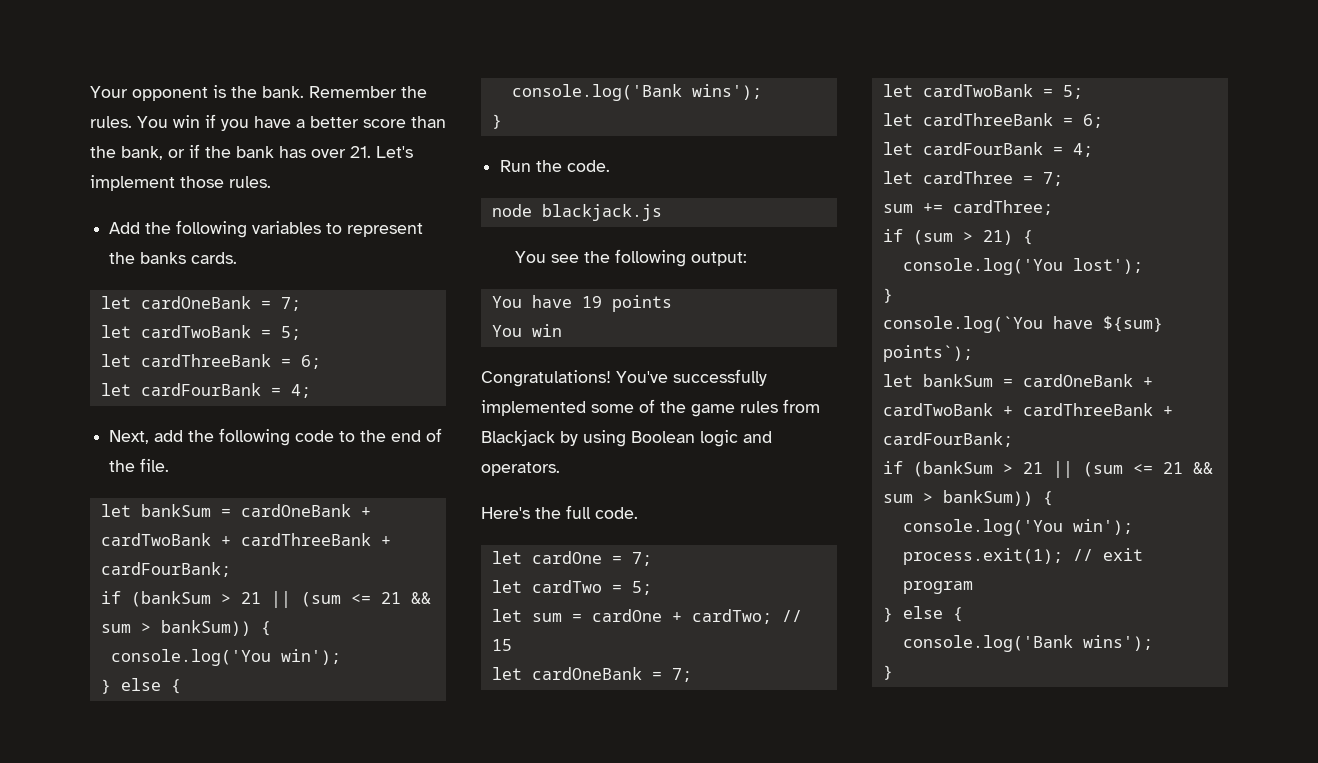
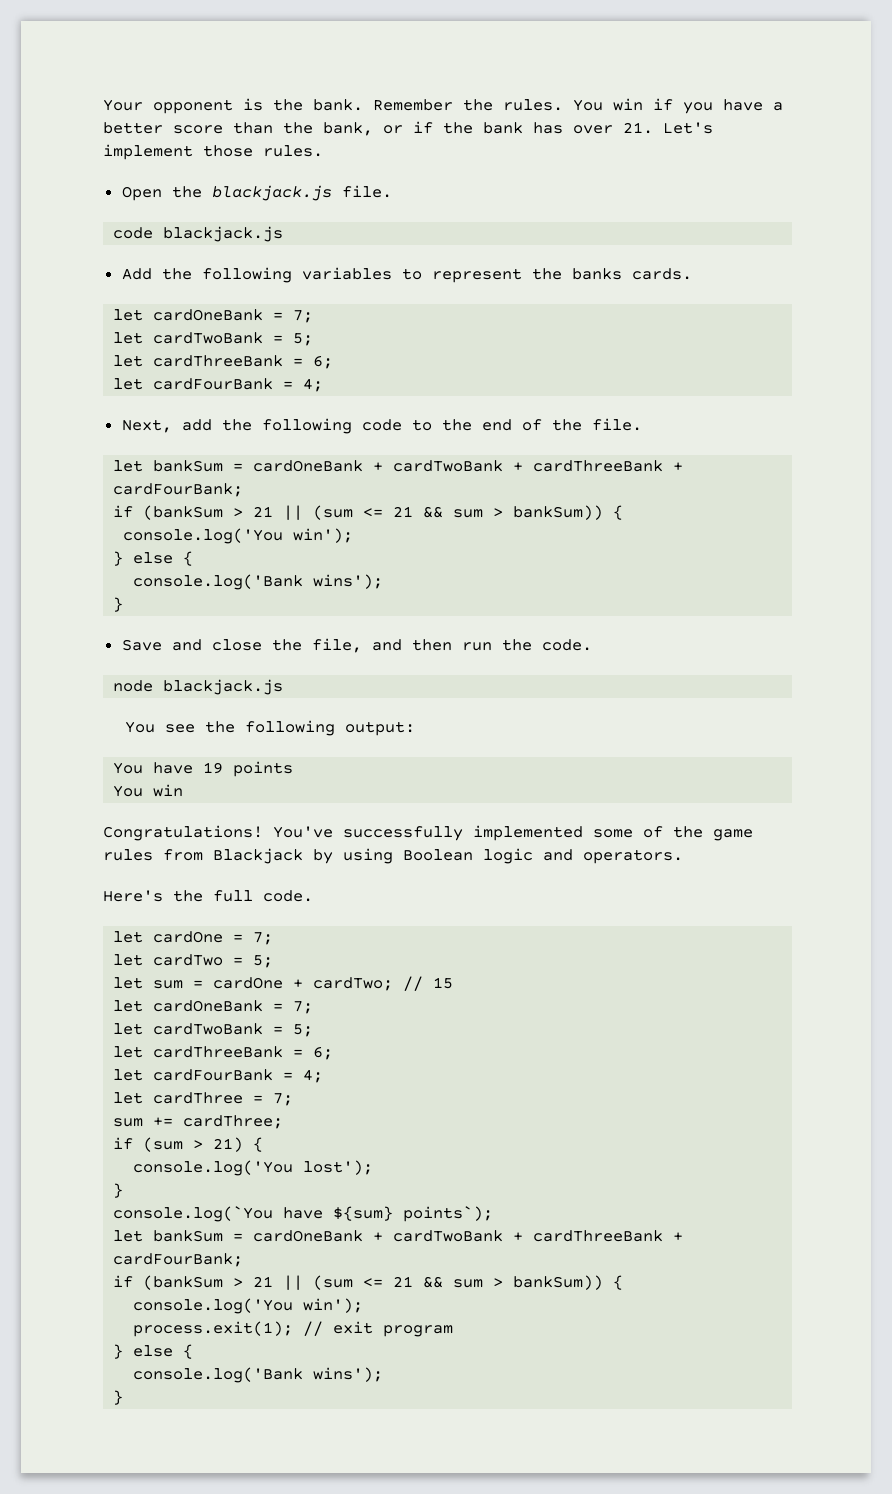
+ Open the blackjack.js file.
+ code blackjack.js
- Run the code.
+ Save and close the file, and then run the code.

